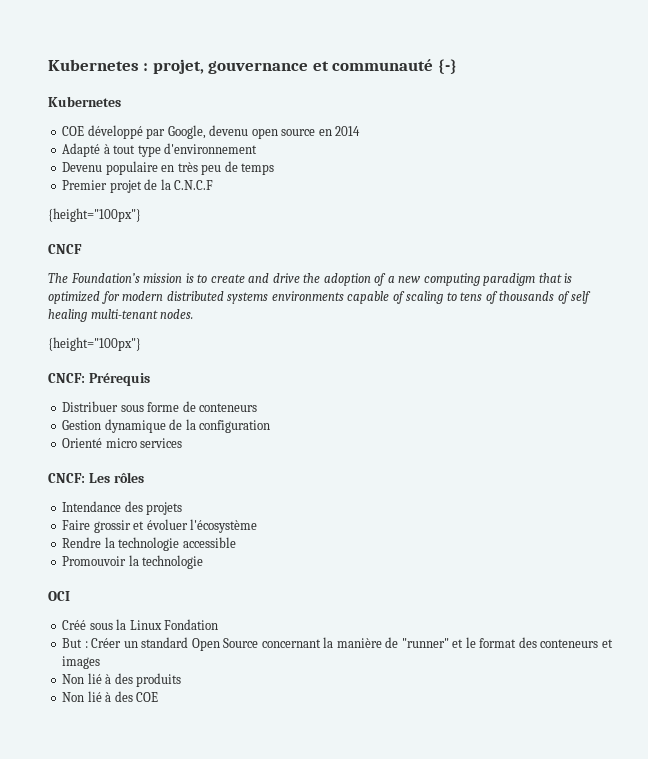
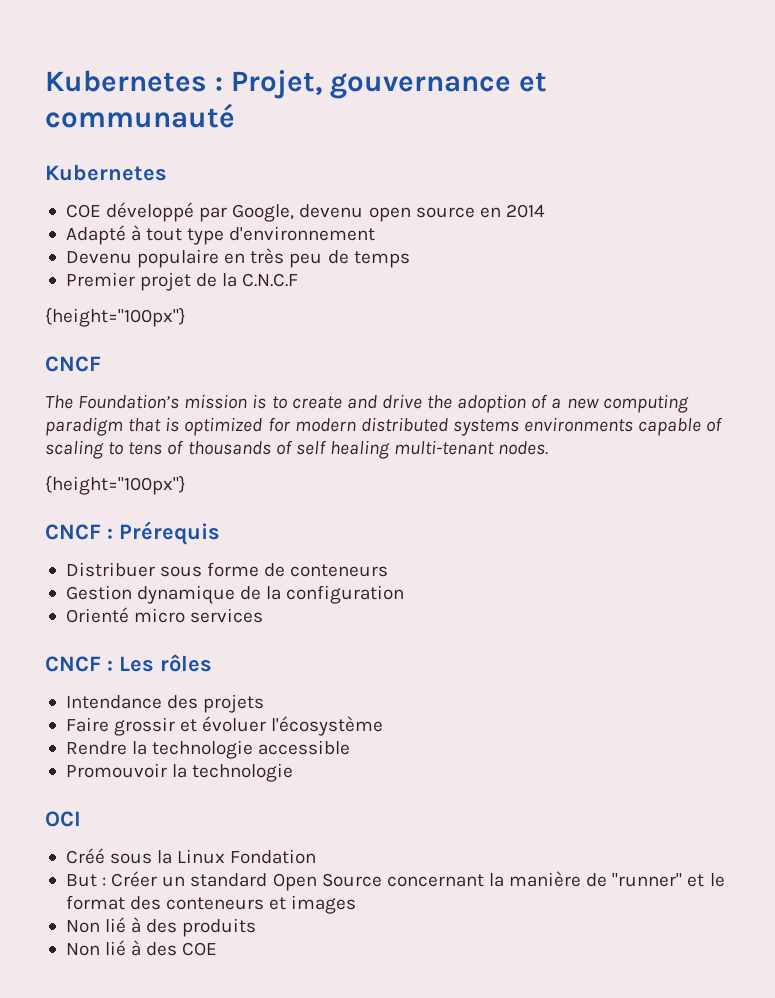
- Kubernetes : projet, gouvernance et communauté {-}
+ Kubernetes : Projet, gouvernance et communauté
- CNCF: Prérequis
+ CNCF : Prérequis
- CNCF: Les rôles
+ CNCF : Les rôles

